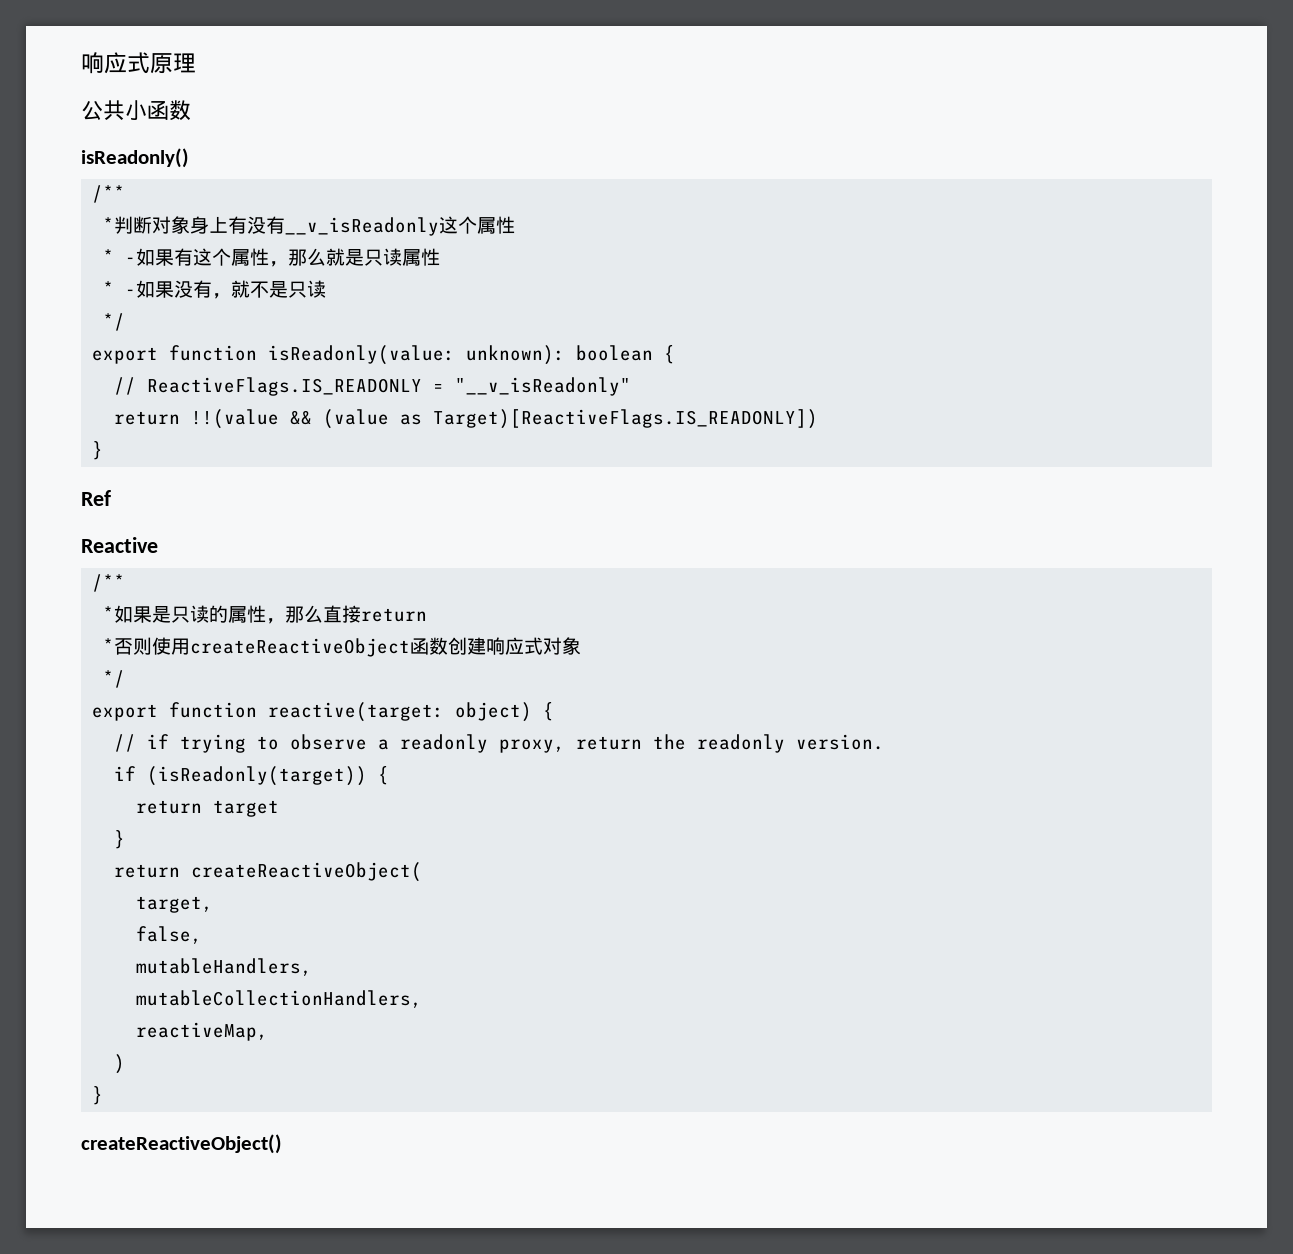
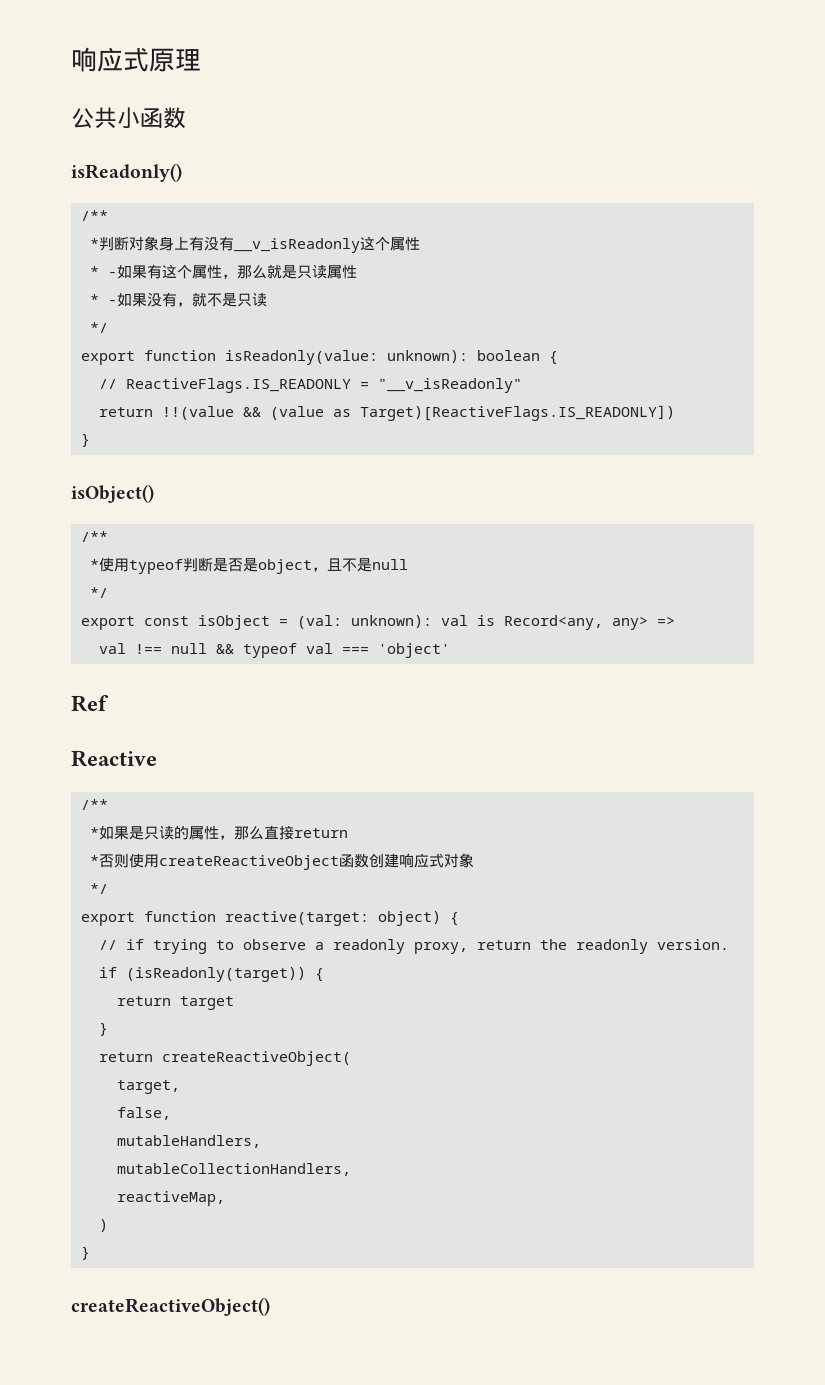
+ isObject()
+ /**
+ *使用typeof判断是否是object，且不是null
+ */
+ export const isObject = (val: unknown): val is Record<any, any> =>
+ val !== null && typeof val === 'object'

